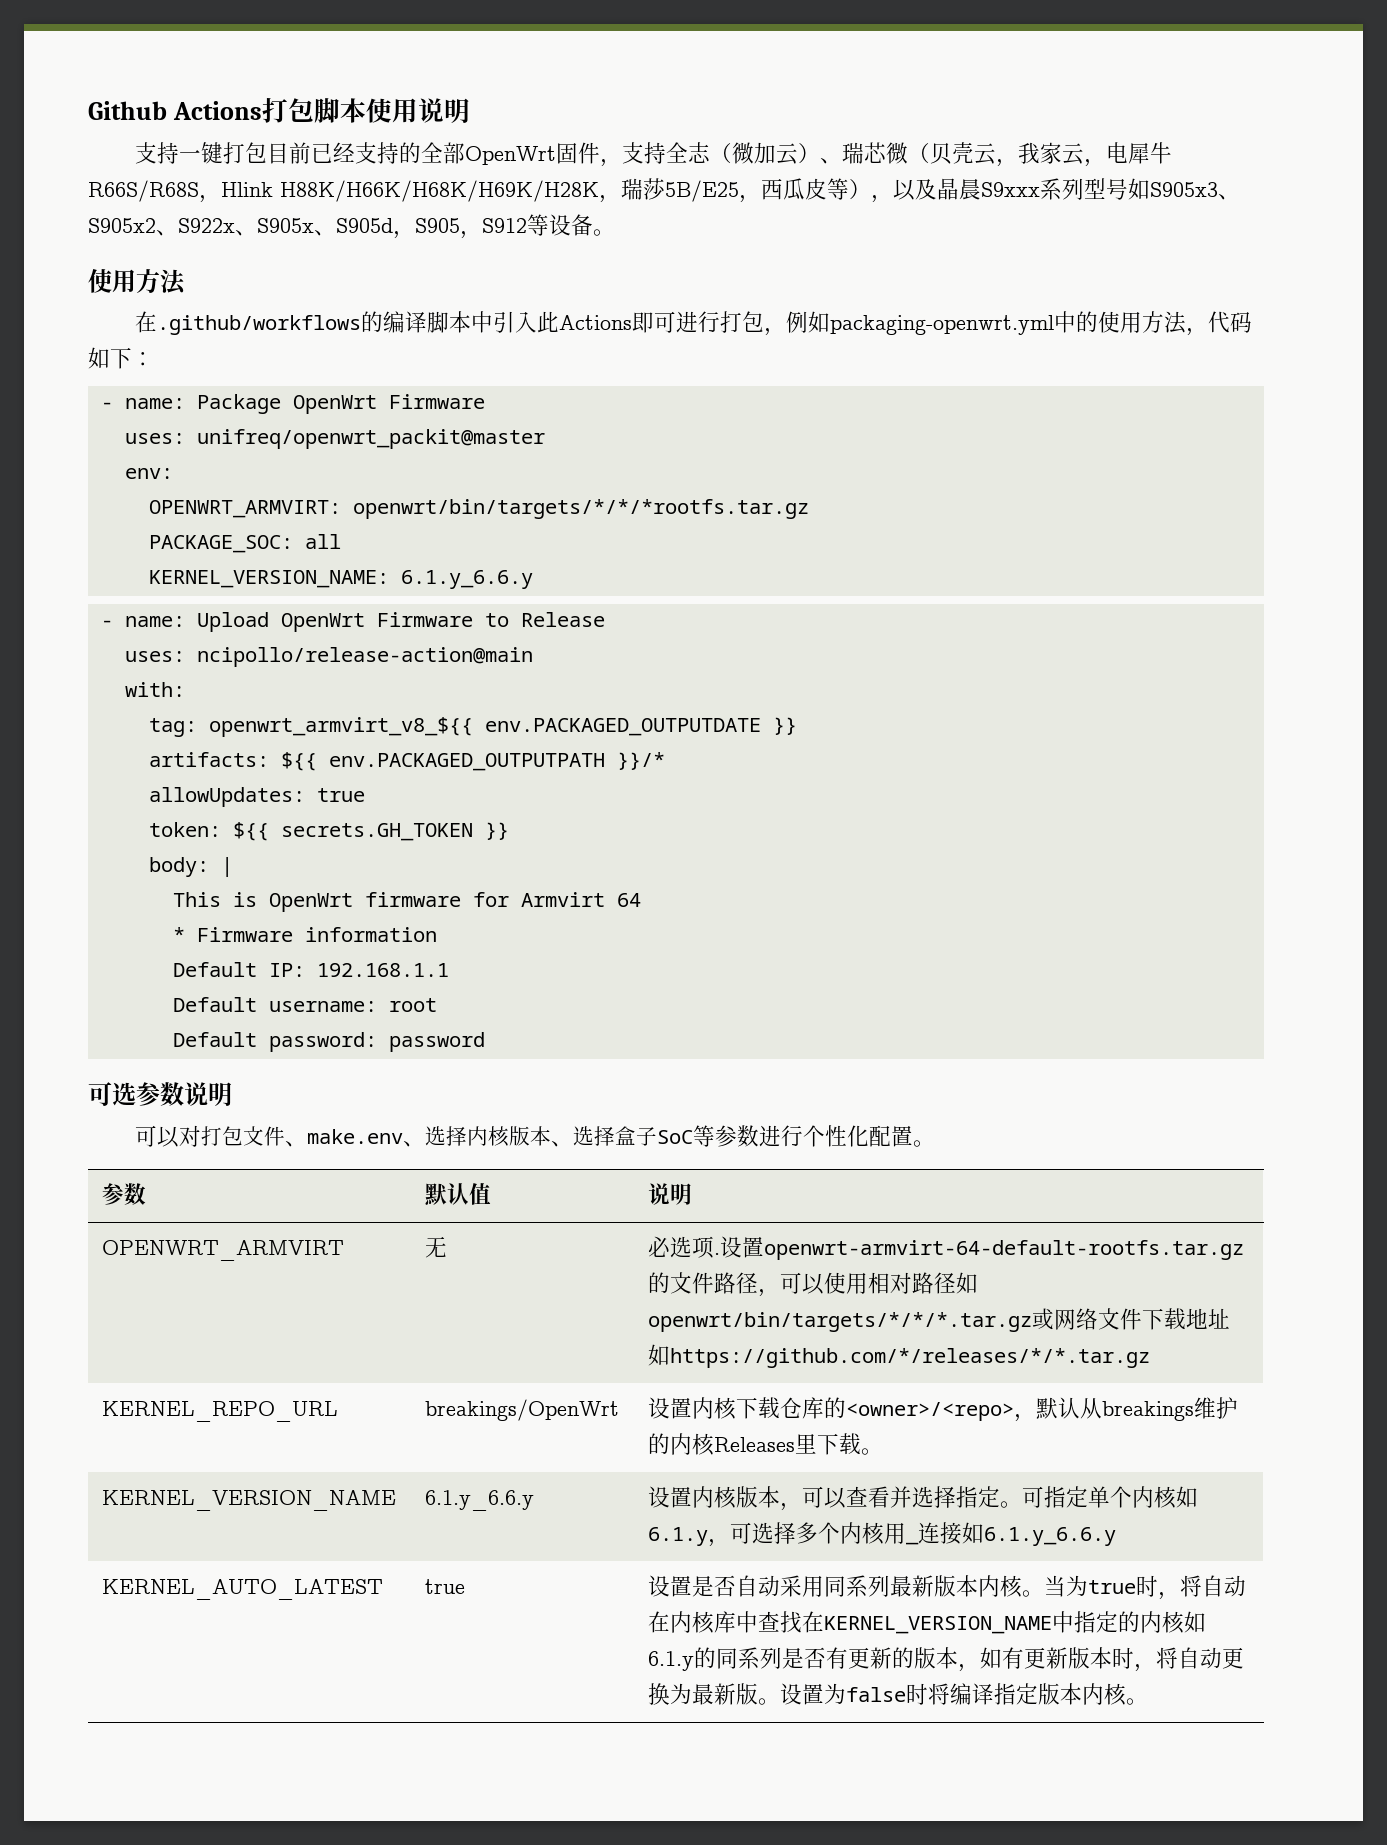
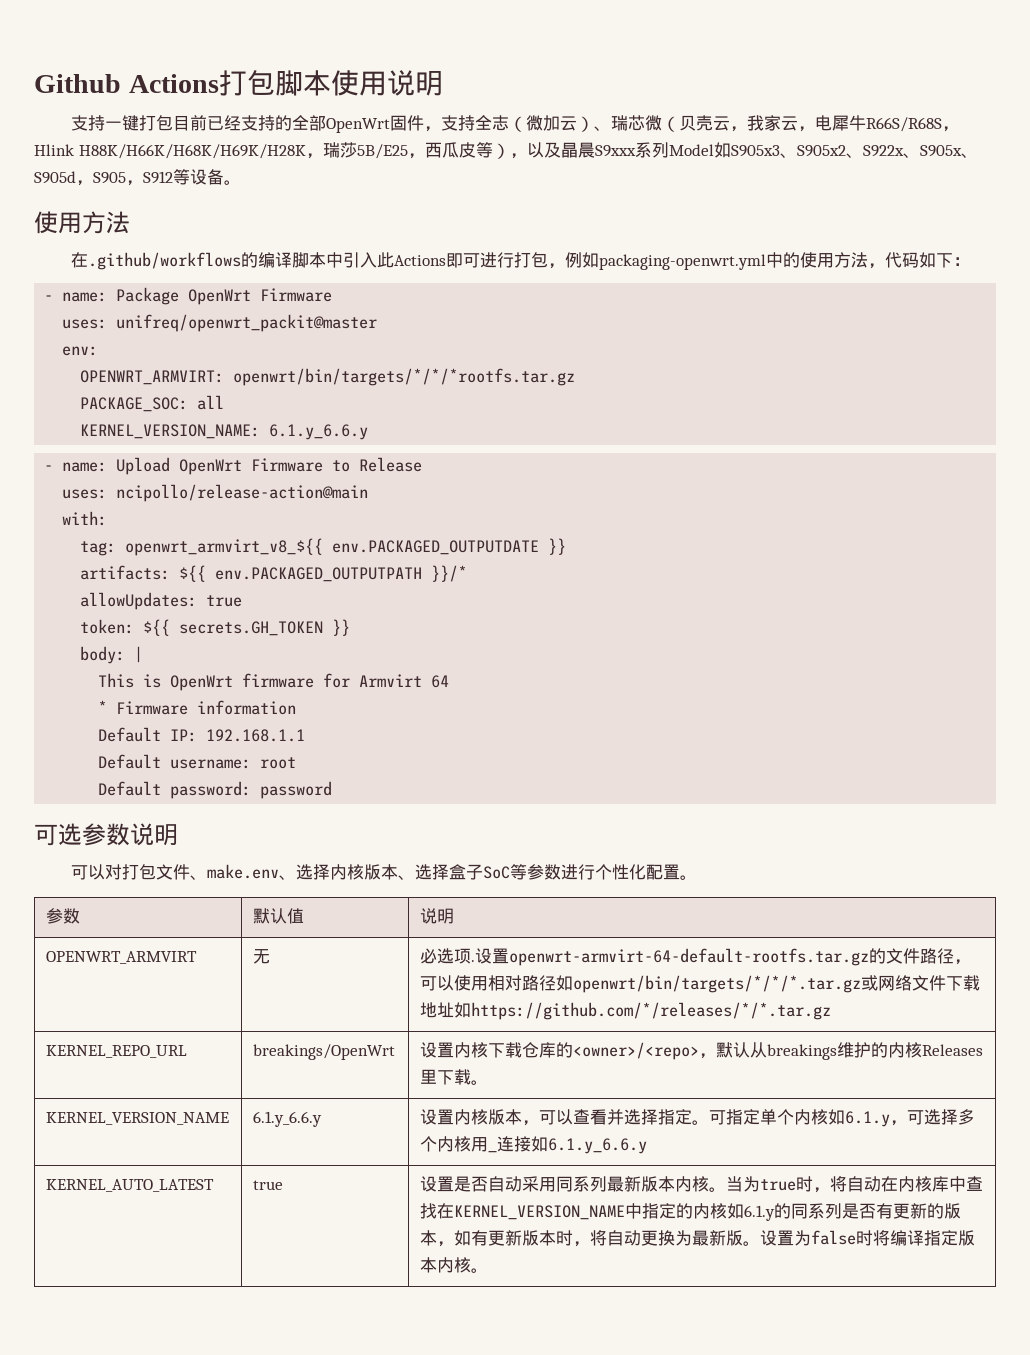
- 支持一键打包目前已经支持的全部OpenWrt固件，支持全志（微加云）、瑞芯微（贝壳云，我家云，电犀牛R66S/R68S，Hlink H88K/H66K/H68K/H69K/H28K，瑞莎5B/E25，西瓜皮等），以及晶晨S9xxx系列型号如S905x3、S905x2、S922x、S905x、S905d，S905，S912等设备。
+ 支持一键打包目前已经支持的全部OpenWrt固件，支持全志（微加云）、瑞芯微（贝壳云，我家云，电犀牛R66S/R68S，Hlink H88K/H66K/H68K/H69K/H28K，瑞莎5B/E25，西瓜皮等），以及晶晨S9xxx系列Model如S905x3、S905x2、S922x、S905x、S905d，S905，S912等设备。

